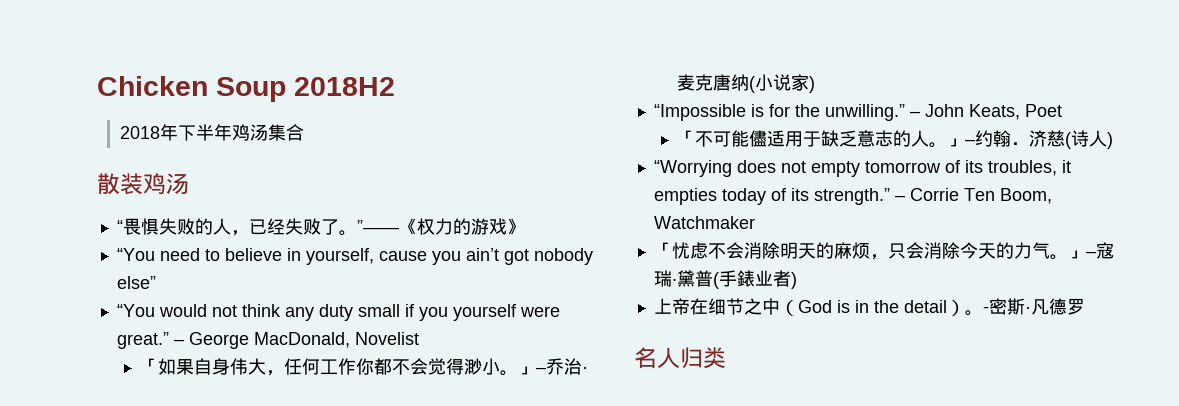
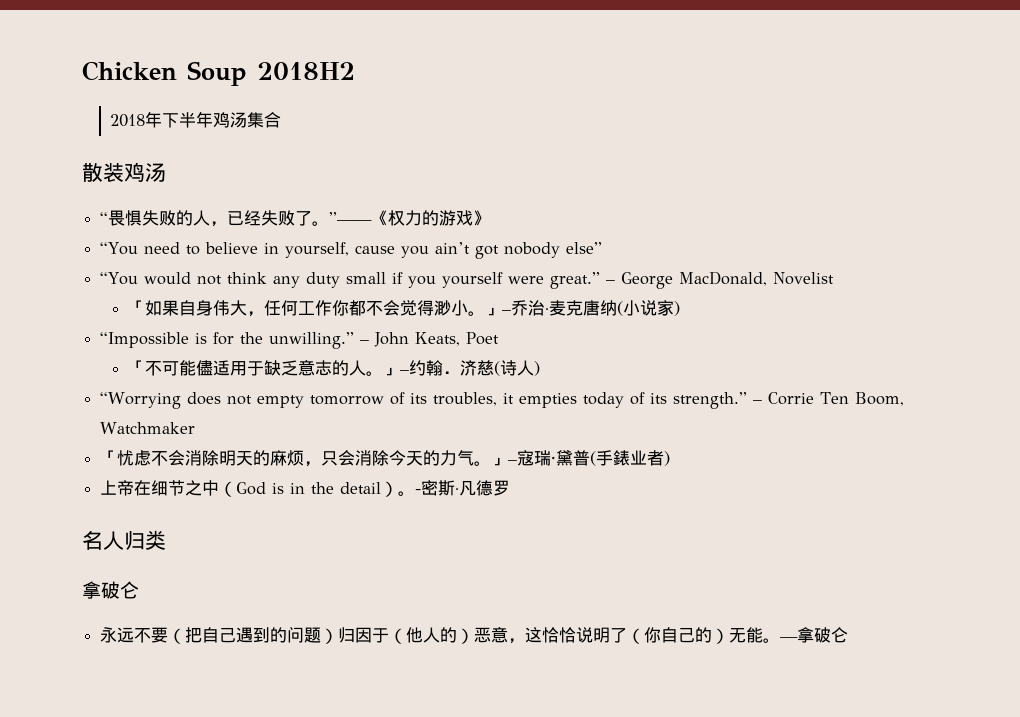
  名人归类
+ 拿破仑
+ 永远不要（把自己遇到的问题）归因于（他人的）恶意，这恰恰说明了（你自己的）无能。—拿破仑

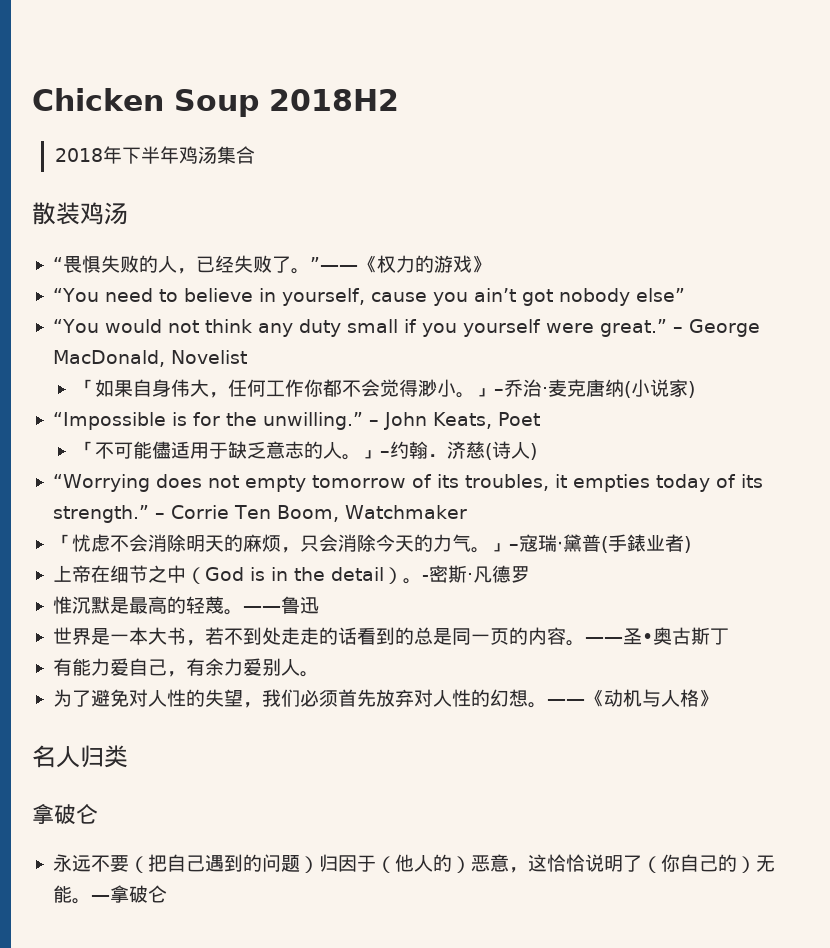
+ 惟沉默是最高的轻蔑。——鲁迅
+ 世界是一本大书，若不到处走走的话看到的总是同一页的内容。——圣•奥古斯丁
+ 有能力爱自己，有余力爱别人。
+ 为了避免对人性的失望，我们必须首先放弃对人性的幻想。——《动机与人格》

